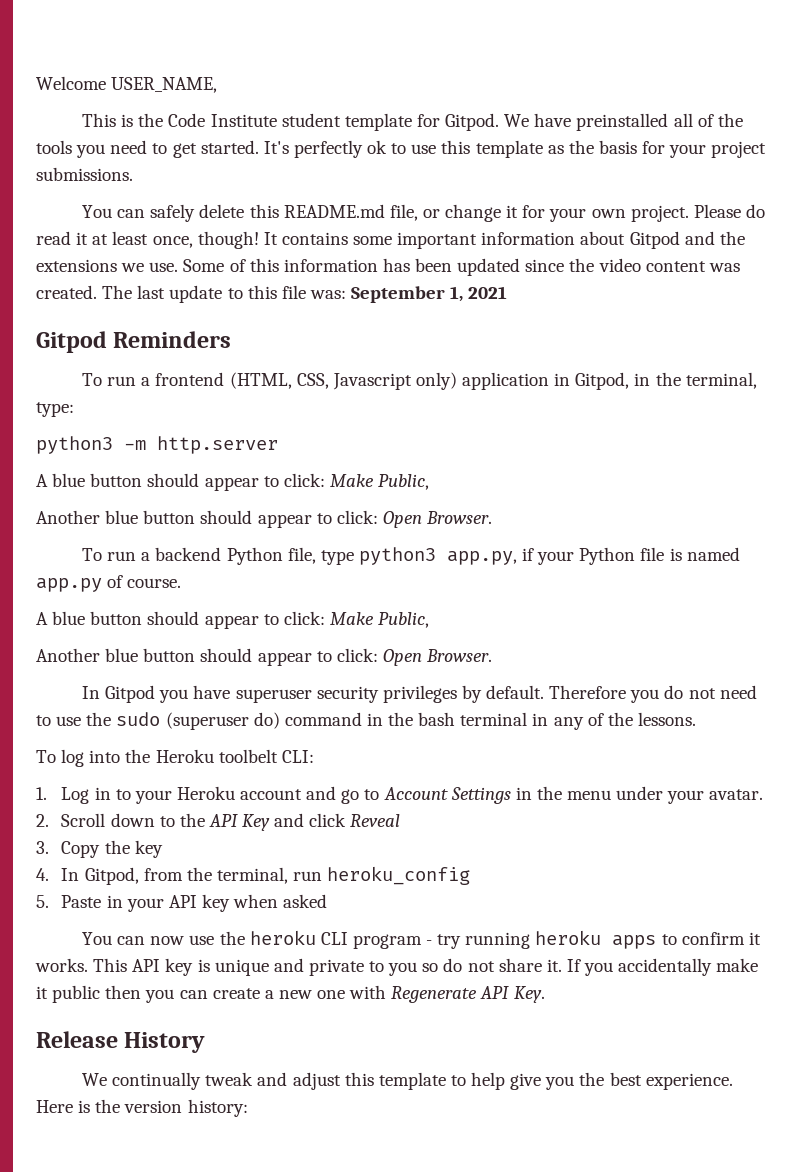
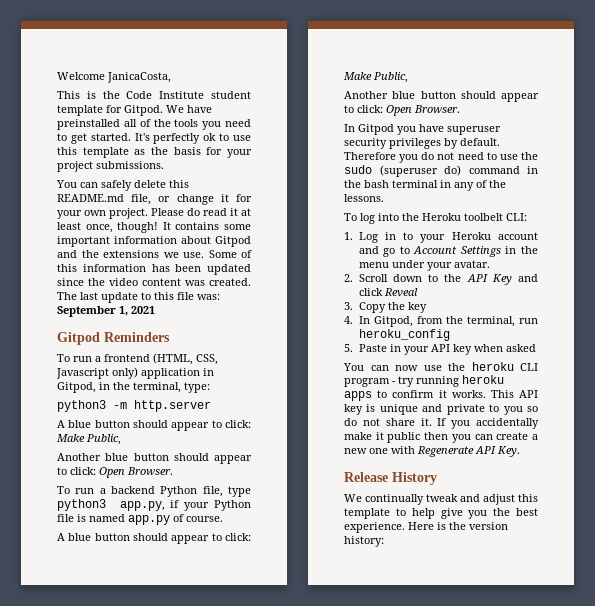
- Welcome USER_NAME,
+ Welcome JanicaCosta,

